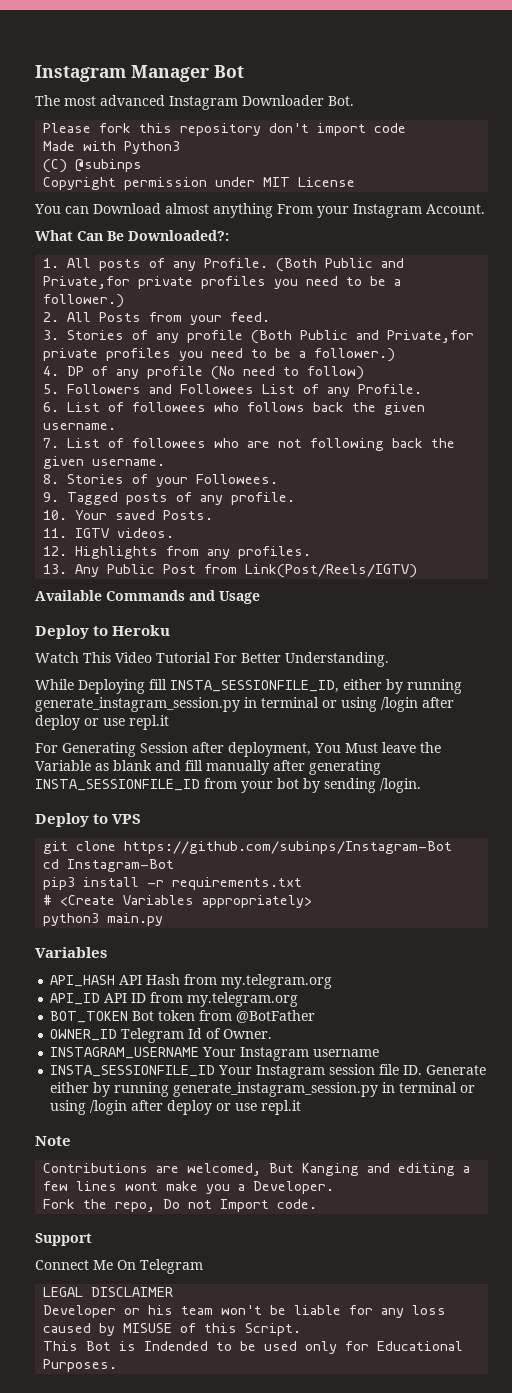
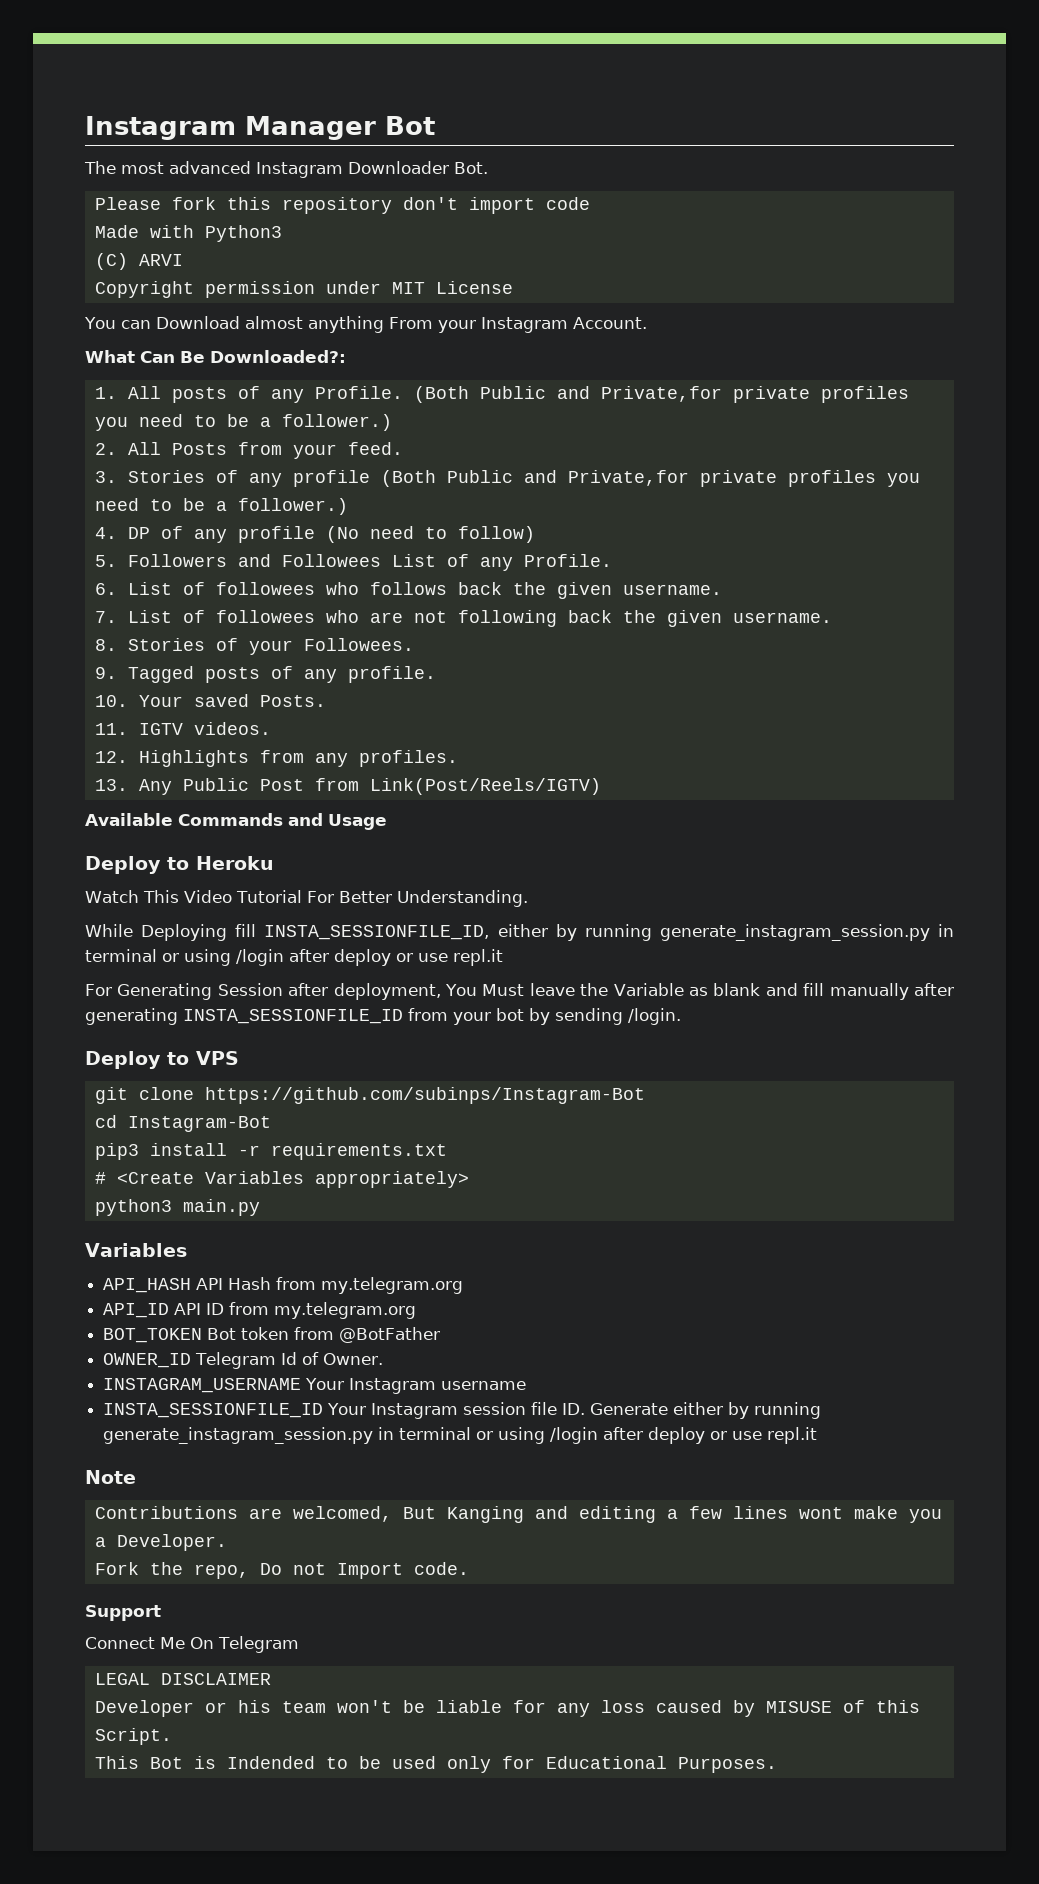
- (C) @subinps
+ (C) ARVI

